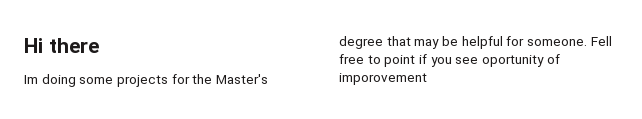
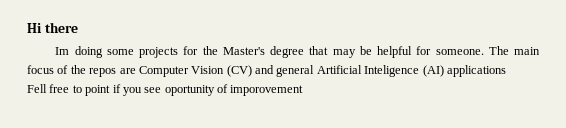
- Im doing some projects for the Master's degree that may be helpful for someone. Fell free to point if you see oportunity of imporovement
+ Im doing some projects for the Master's degree that may be helpful for someone. The main focus of the repos are Computer Vision (CV) and general Artificial Inteligence (AI) applications
+ Fell free to point if you see oportunity of imporovement

